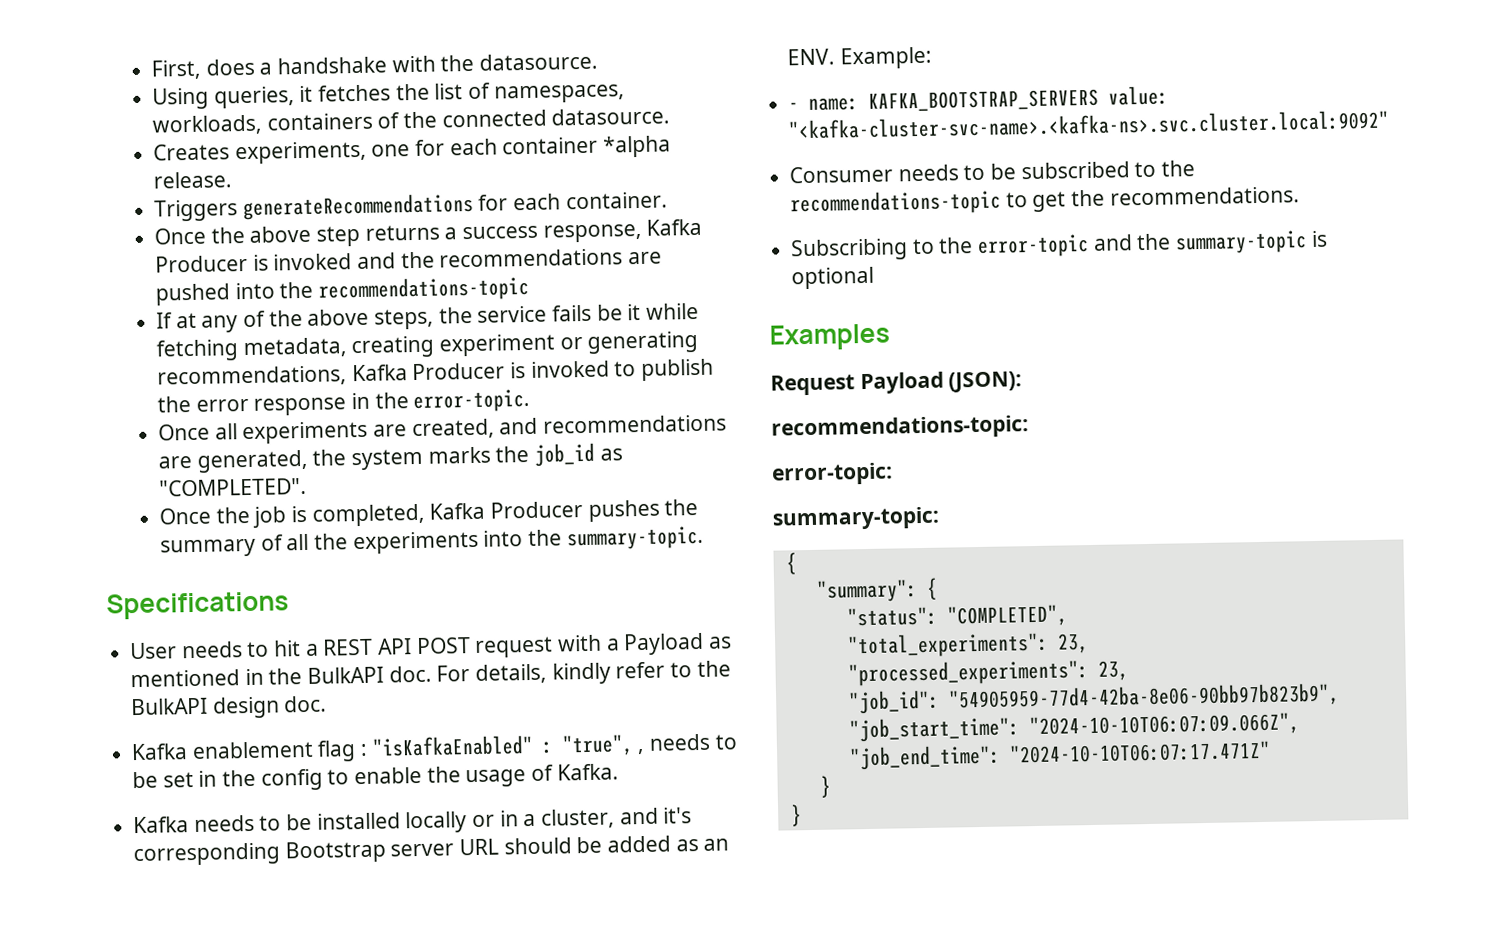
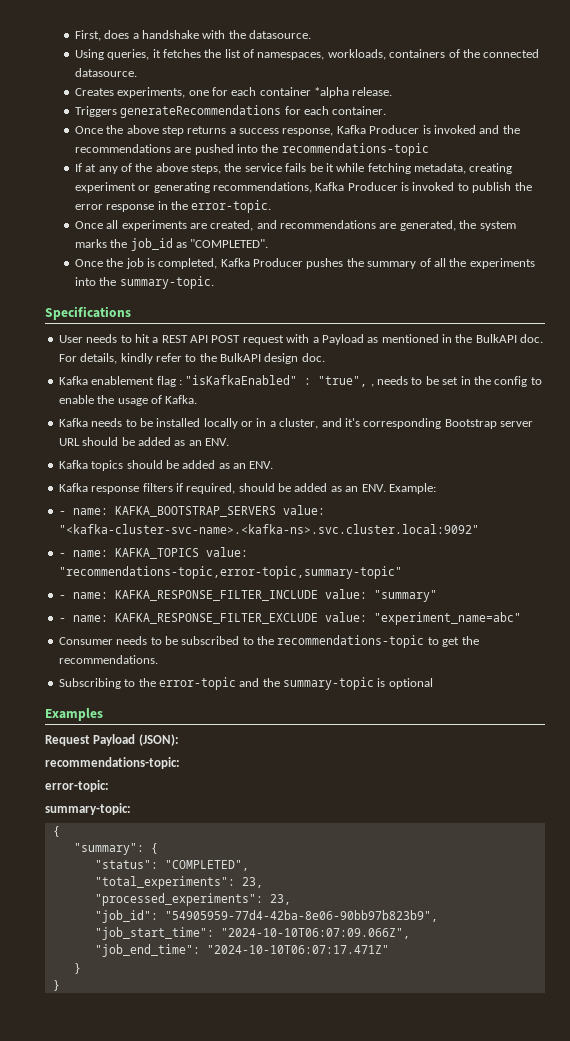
- Kafka needs to be installed locally or in a cluster, and it's corresponding Bootstrap server URL should be added as an ENV. Example:
+ Kafka needs to be installed locally or in a cluster, and it's corresponding Bootstrap server URL should be added as an ENV.
+ Kafka topics should be added as an ENV.
+ Kafka response filters if required, should be added as an ENV. Example:
+ - name: KAFKA_TOPICS value: "recommendations-topic,error-topic,summary-topic"
+ - name: KAFKA_RESPONSE_FILTER_INCLUDE value: "summary"
+ - name: KAFKA_RESPONSE_FILTER_EXCLUDE value: "experiment_name=abc"

